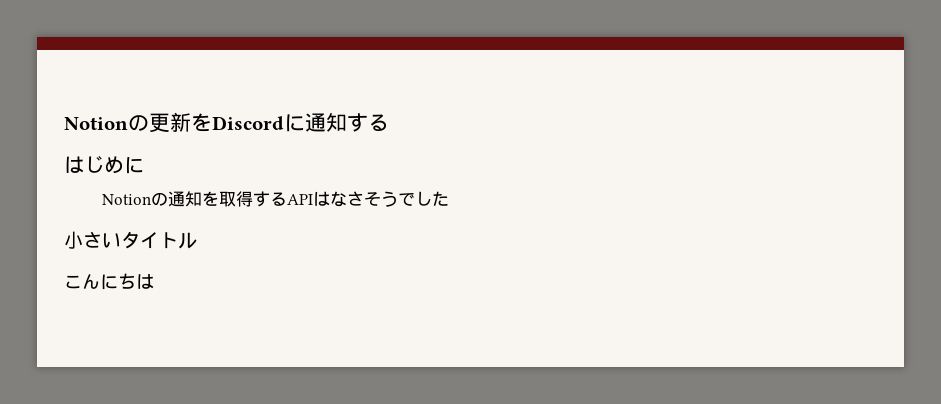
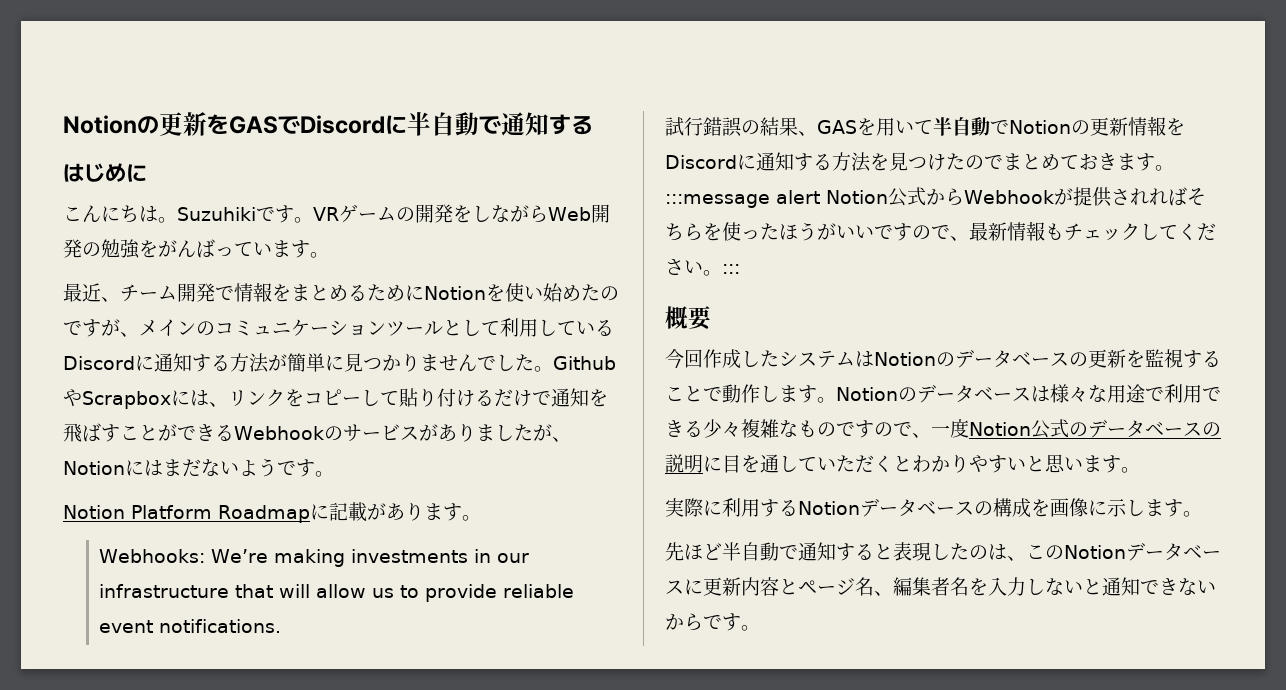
- Notionの更新をDiscordに通知する
+ Notionの更新をGASでDiscordに半自動で通知する
- Notionの通知を取得するAPIはなさそうでした
- 小さいタイトル
- こんにちは
+ こんにちは。Suzuhikiです。VRゲームの開発をしながらWeb開発の勉強をがんばっています。
+ 最近、チーム開発で情報をまとめるためにNotionを使い始めたのですが、メインのコミュニケーションツールとして利用しているDiscordに通知する方法が簡単に見つかりませんでした。GithubやScrapboxには、リンクをコピーして貼り付けるだけで通知を飛ばすことができるWebhookのサービスがありましたが、Notionにはまだないようです。
+ Notion Platform Roadmapに記載があります。
+ Webhooks: We’re making investments in our infrastructure that will allow us to provide reliable event notifications.
+ 試行錯誤の結果、GASを用いて半自動でNotionの更新情報をDiscordに通知する方法を見つけたのでまとめておきます。:::message alert Notion公式からWebhookが提供されればそちらを使ったほうがいいですので、最新情報もチェックしてください。:::
+ 概要
+ 今回作成したシステムはNotionのデータベースの更新を監視することで動作します。Notionのデータベースは様々な用途で利用できる少々複雑なものですので、一度Notion公式のデータベースの説明に目を通していただくとわかりやすいと思います。
+ 実際に利用するNotionデータベースの構成を画像に示します。
+ 先ほど半自動で通知すると表現したのは、このNotionデータベースに更新内容とページ名、編集者名を入力しないと通知できないからです。

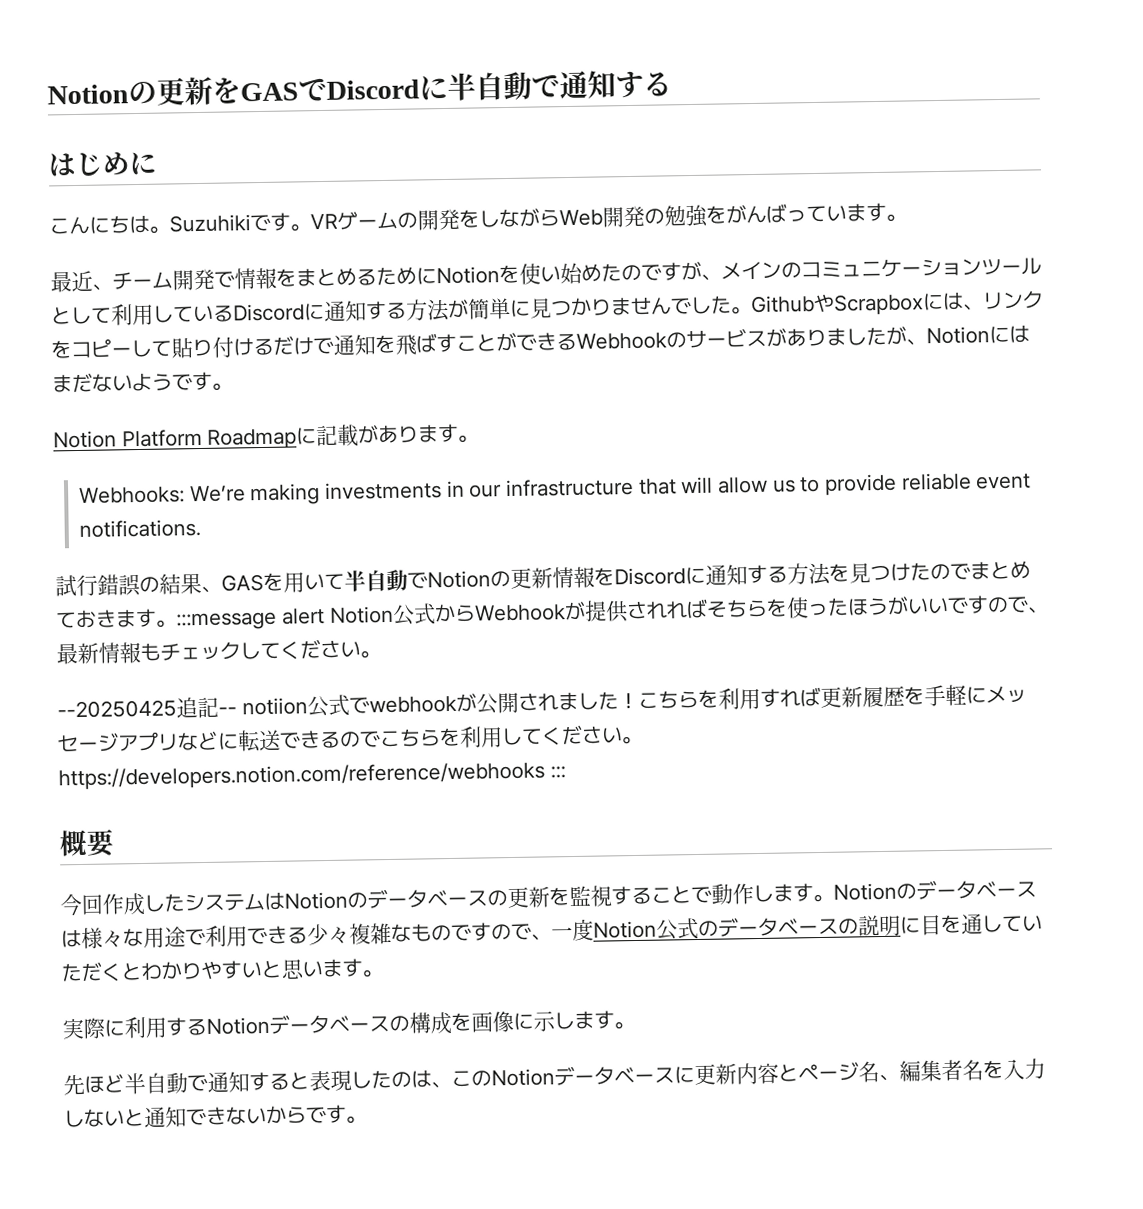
- 試行錯誤の結果、GASを用いて半自動でNotionの更新情報をDiscordに通知する方法を見つけたのでまとめておきます。:::message alert Notion公式からWebhookが提供されればそちらを使ったほうがいいですので、最新情報もチェックしてください。:::
+ 試行錯誤の結果、GASを用いて半自動でNotionの更新情報をDiscordに通知する方法を見つけたのでまとめておきます。:::message alert Notion公式からWebhookが提供されればそちらを使ったほうがいいですので、最新情報もチェックしてください。
+ --20250425追記-- notiion公式でwebhookが公開されました！こちらを利用すれば更新履歴を手軽にメッセージアプリなどに転送できるのでこちらを利用してください。https://developers.notion.com/reference/webhooks :::

